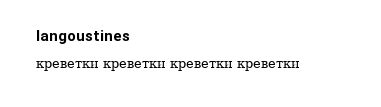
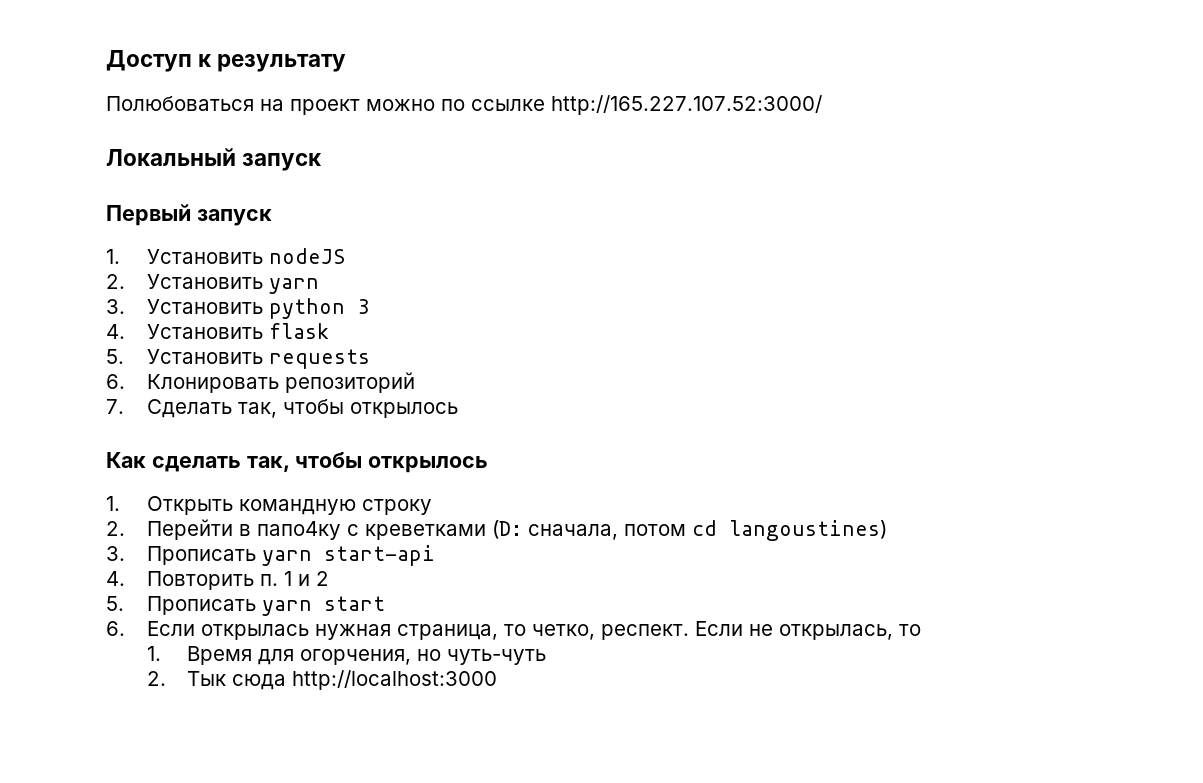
- langoustines
- креветки креветки креветки креветки
+ Доступ к результату
+ Полюбоваться на проект можно по ссылке http://165.227.107.52:3000/
+ Локальный запуск
+ Первый запуск
+ 1. Установить nodeJS
+ 2. Установить yarn
+ 3. Установить python 3
+ 4. Установить flask
+ 5. Установить requests
+ 6. Клонировать репозиторий
+ 7. Сделать так, чтобы открылось
+ Как сделать так, чтобы открылось
+ 1. Открыть командную строку
+ 2. Перейти в папо4ку с креветками (D: сначала, потом cd langoustines)
+ 3. Прописать yarn start-api
+ 4. Повторить п. 1 и 2
+ 5. Прописать yarn start
+ 6. Если открылась нужная страница, то четко, респект. Если не открылась, то
+ 1. Время для огорчения, но чуть-чуть
+ 2. Тык сюда http://localhost:3000

